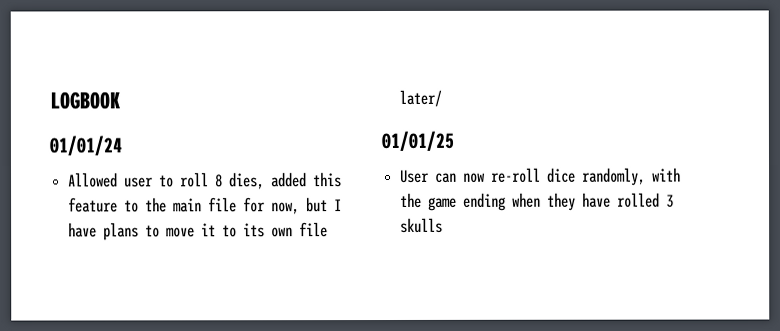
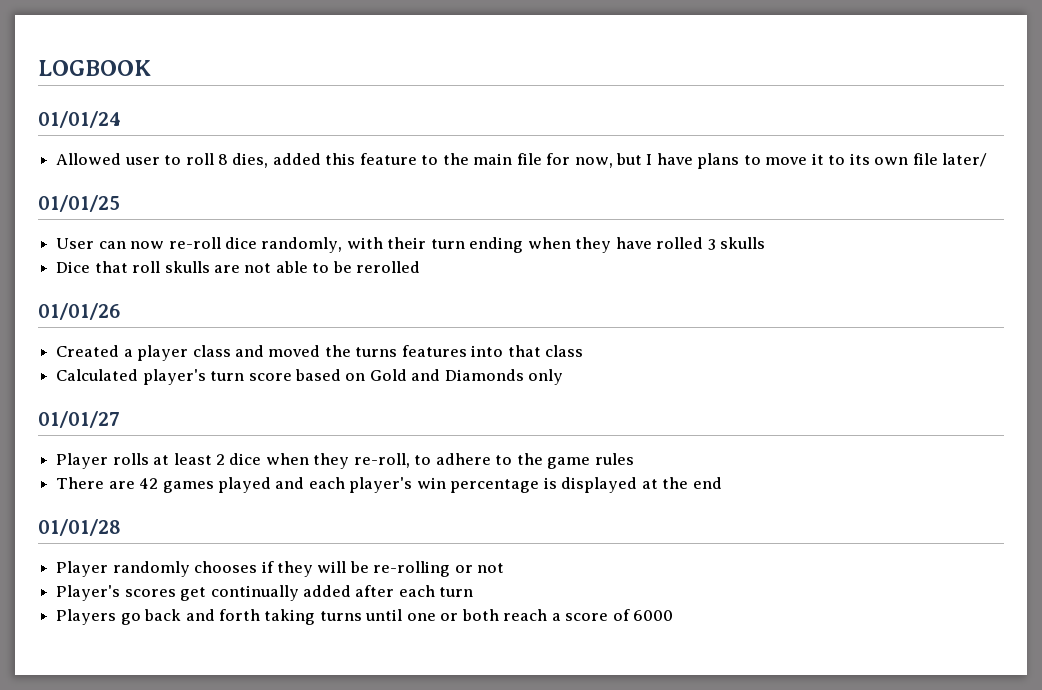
- User can now re-roll dice randomly, with the game ending when they have rolled 3 skulls
+ User can now re-roll dice randomly, with their turn ending when they have rolled 3 skulls
+ Dice that roll skulls are not able to be rerolled
+ 01/01/26
+ Created a player class and moved the turns features into that class
+ Calculated player's turn score based on Gold and Diamonds only
+ 01/01/27
+ Player rolls at least 2 dice when they re-roll, to adhere to the game rules
+ There are 42 games played and each player's win percentage is displayed at the end
+ 01/01/28
+ Player randomly chooses if they will be re-rolling or not
+ Player's scores get continually added after each turn
+ Players go back and forth taking turns until one or both reach a score of 6000

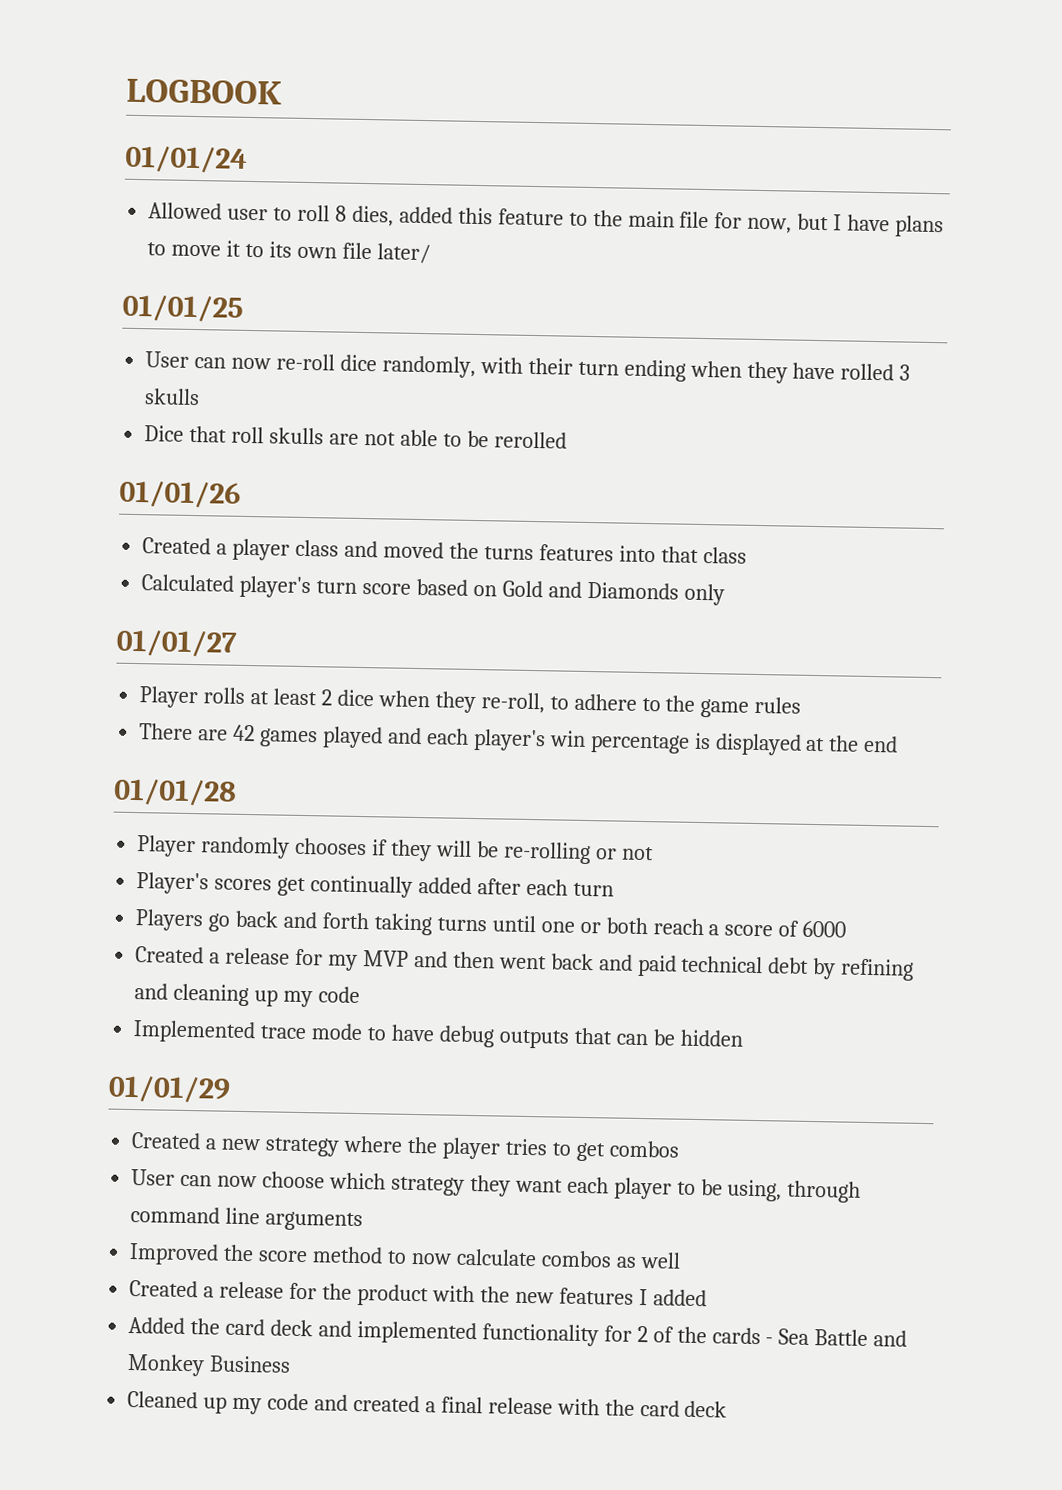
+ Created a release for my MVP and then went back and paid technical debt by refining and cleaning up my code
+ Implemented trace mode to have debug outputs that can be hidden
+ 01/01/29
+ Created a new strategy where the player tries to get combos
+ User can now choose which strategy they want each player to be using, through command line arguments
+ Improved the score method to now calculate combos as well
+ Created a release for the product with the new features I added
+ Added the card deck and implemented functionality for 2 of the cards - Sea Battle and Monkey Business
+ Cleaned up my code and created a final release with the card deck

